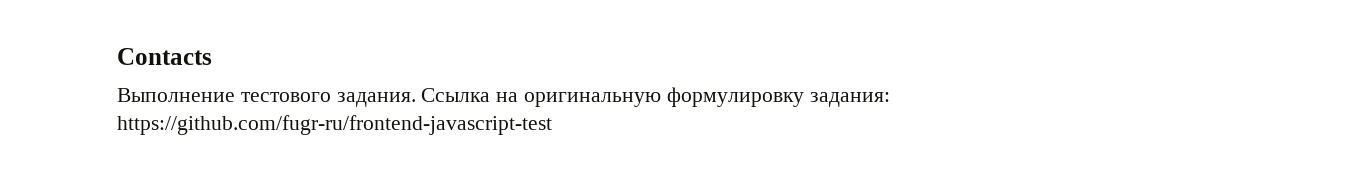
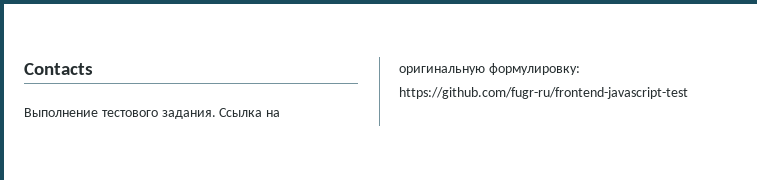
- Ссылка на оригинальную формулировку задания: https://github.com/fugr-ru/frontend-javascript-test
+ Ссылка на оригинальную формулировку: https://github.com/fugr-ru/frontend-javascript-test

